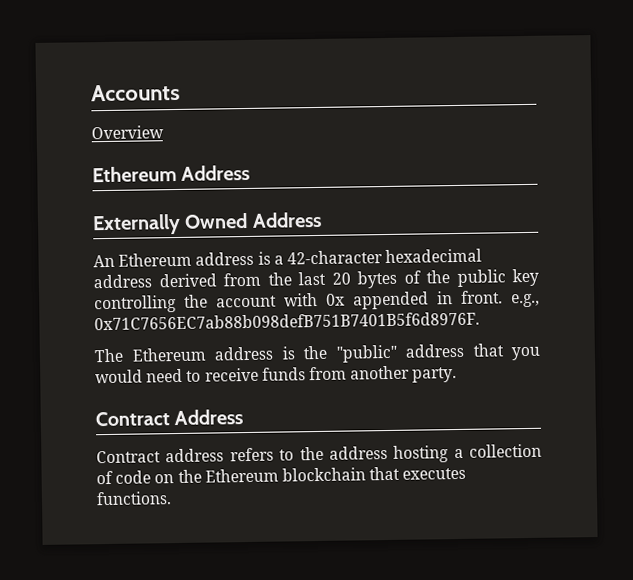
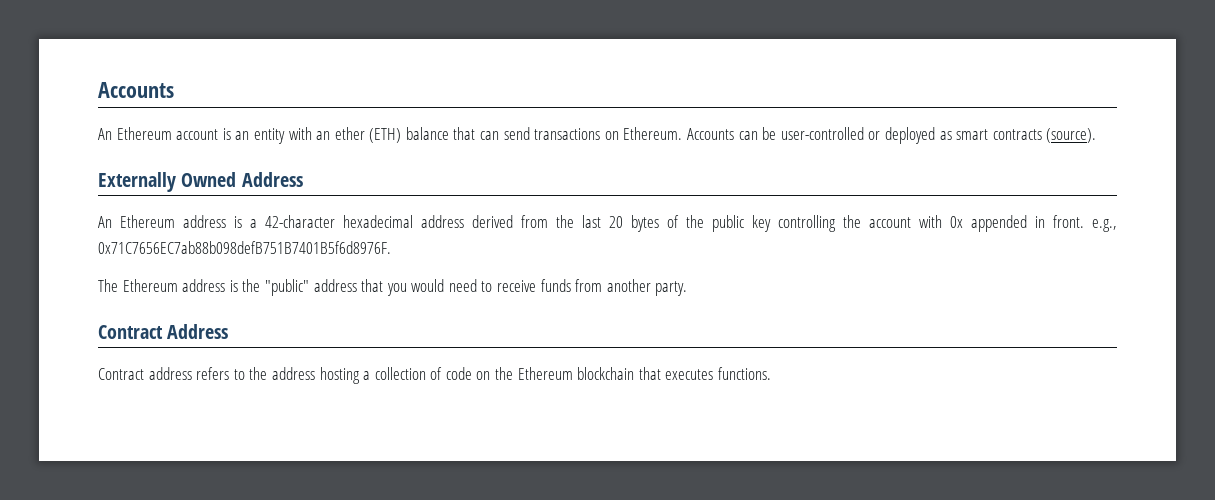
- Overview
- Ethereum Address
+ An Ethereum account is an entity with an ether (ETH) balance that can send transactions on Ethereum. Accounts can be user-controlled or deployed as smart contracts (source).

